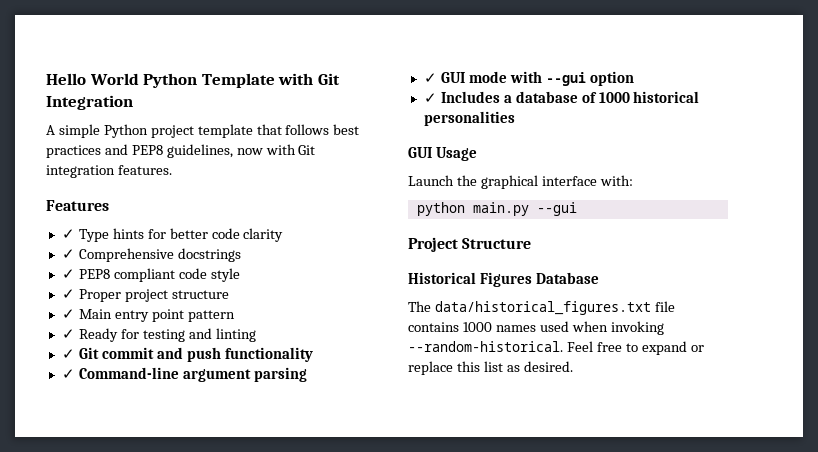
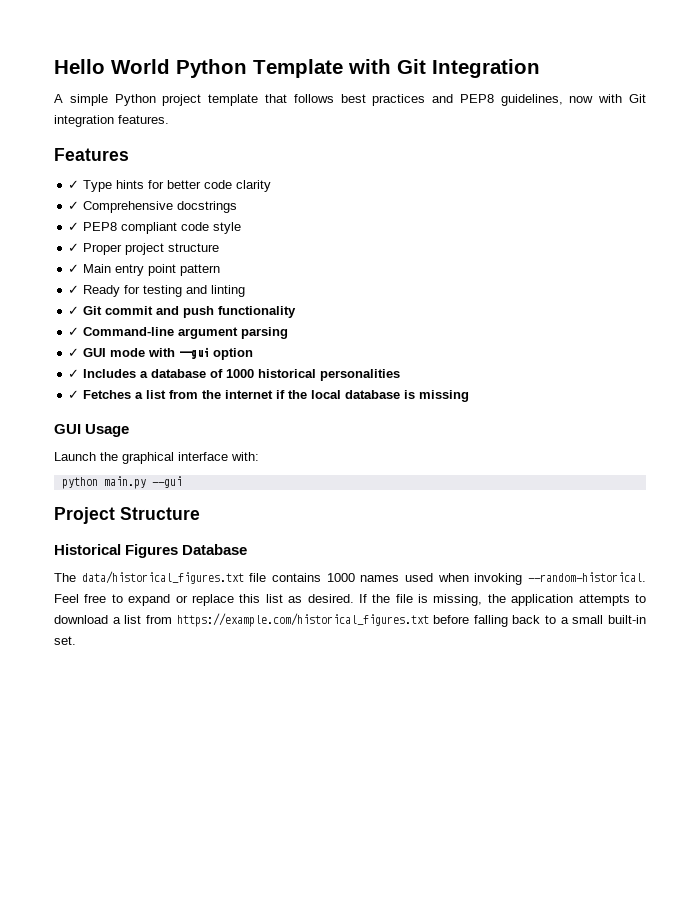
+ ✓ Fetches a list from the internet if the local database is missing
+ If the file is missing, the application attempts to download a list from https://example.com/historical_figures.txt before falling back to a small built-in set.

